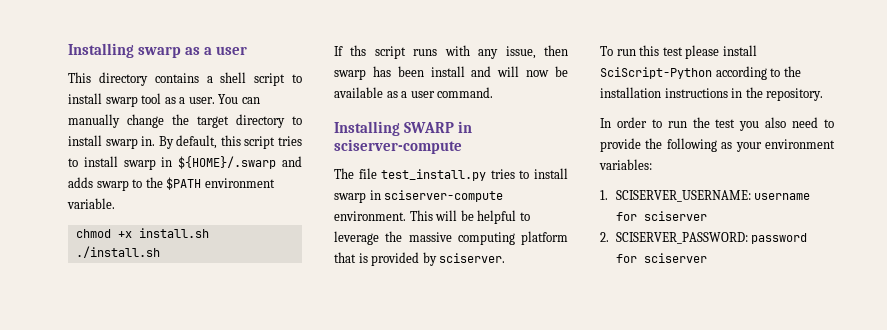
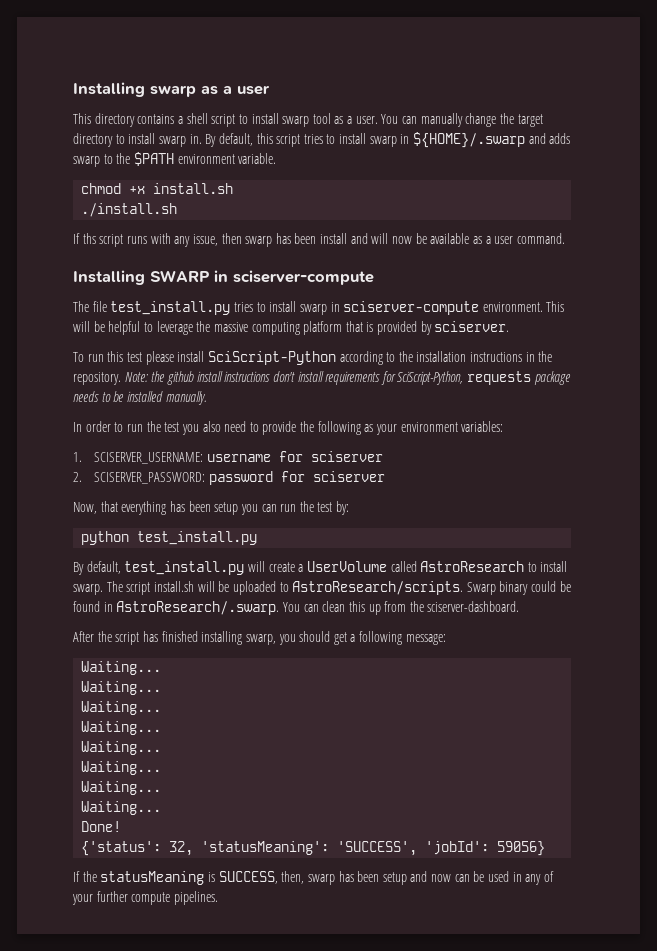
+ Note: the github install instructions don't install requirements for SciScript-Python, requests package needs to be installed manually.
+ Now, that everything has been setup you can run the test by:
+ python test_install.py
+ By default, test_install.py will create a UserVolume called AstroResearch to install swarp. The script install.sh will be uploaded to AstroResearch/scripts. Swarp binary could be found in AstroResearch/.swarp. You can clean this up from the sciserver-dashboard.
+ After the script has finished installing swarp, you should get a following message:
+ Waiting...
+ Waiting...
+ Waiting...
+ Waiting...
+ Waiting...
+ Waiting...
+ Waiting...
+ Waiting...
+ Done!
+ {'status': 32, 'statusMeaning': 'SUCCESS', 'jobId': 59056}
+ If the statusMeaning is SUCCESS, then, swarp has been setup and now can be used in any of your further compute pipelines.

